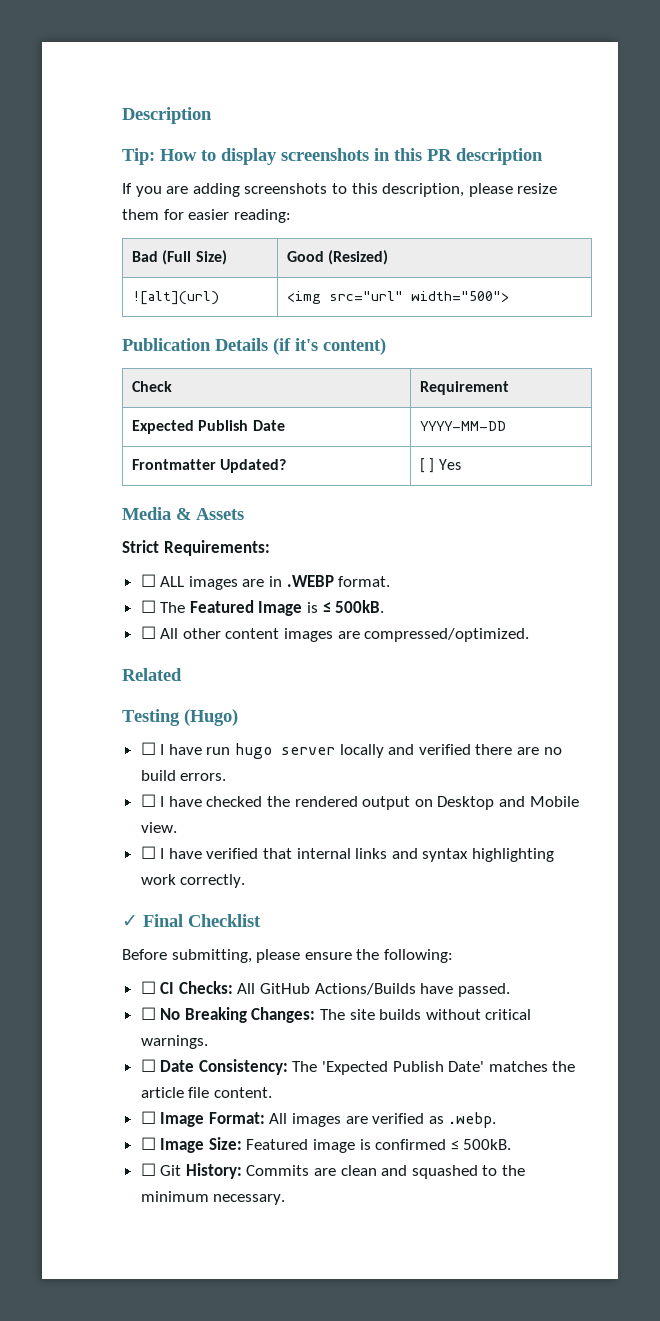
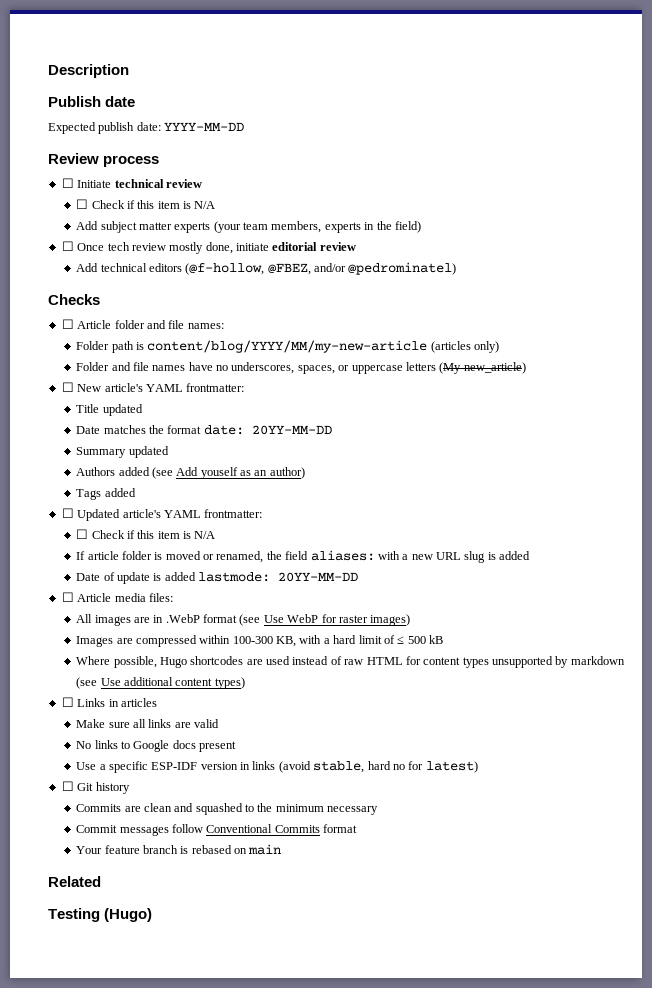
- Tip: How to display screenshots in this PR description
- If you are adding screenshots to this description, please resize them for easier reading:
- Bad (Full Size) | Good (Resized)
- ![alt](url) | <img src="url" width="500">
- Publication Details (if it's content)
- Check | Requirement
- Expected Publish Date | YYYY-MM-DD
- Frontmatter Updated? | [ ] Yes
- Media & Assets
- Strict Requirements:
- ☐ ALL images are in .WEBP format.
- ☐ The Featured Image is ≤ 500kB.
- ☐ All other content images are compressed/optimized.
- Related
- Testing (Hugo)
- ☐ I have run hugo server locally and verified there are no build errors.
- ☐ I have checked the rendered output on Desktop and Mobile view.
- ☐ I have verified that internal links and syntax highlighting work correctly.
- ✓ Final Checklist
- Before submitting, please ensure the following:
- ☐ CI Checks: All GitHub Actions/Builds have passed.
- ☐ No Breaking Changes: The site builds without critical warnings.
- ☐ Date Consistency: The 'Expected Publish Date' matches the article file content.
- ☐ Image Format: All images are verified as .webp.
- ☐ Image Size: Featured image is confirmed ≤ 500kB.
+ Publish date
+ Expected publish date: YYYY-MM-DD
+ Review process
+ ☐ Initiate technical review
+ ☐ Check if this item is N/A
+ Add subject matter experts (your team members, experts in the field)
+ ☐ Once tech review mostly done, initiate editorial review
+ Add technical editors (@f-hollow, @FBEZ, and/or @pedrominatel)
+ Checks
+ ☐ Article folder and file names:
+ Folder path is content/blog/YYYY/MM/my-new-article (articles only)
+ Folder and file names have no underscores, spaces, or uppercase letters (My new_article)
+ ☐ New article's YAML frontmatter:
+ Title updated
+ Date matches the format date: 20YY-MM-DD
+ Summary updated
+ Authors added (see Add youself as an author)
+ Tags added
+ ☐ Updated article's YAML frontmatter:
+ ☐ Check if this item is N/A
+ If article folder is moved or renamed, the field aliases: with a new URL slug is added
+ Date of update is added lastmode: 20YY-MM-DD
+ ☐ Article media files:
+ All images are in .WebP format (see Use WebP for raster images)
+ Images are compressed within 100-300 KB, with a hard limit of ≤ 500 kB
+ Where possible, Hugo shortcodes are used instead of raw HTML for content types unsupported by markdown (see Use additional content types)
+ ☐ Links in articles
+ Make sure all links are valid
+ No links to Google docs present
+ Use a specific ESP-IDF version in links (avoid stable, hard no for latest)
- ☐ Git History: Commits are clean and squashed to the minimum necessary.
+ ☐ Git history
+ Commits are clean and squashed to the minimum necessary
+ Commit messages follow Conventional Commits format
+ Your feature branch is rebased on main
+ Related
+ Testing (Hugo)

